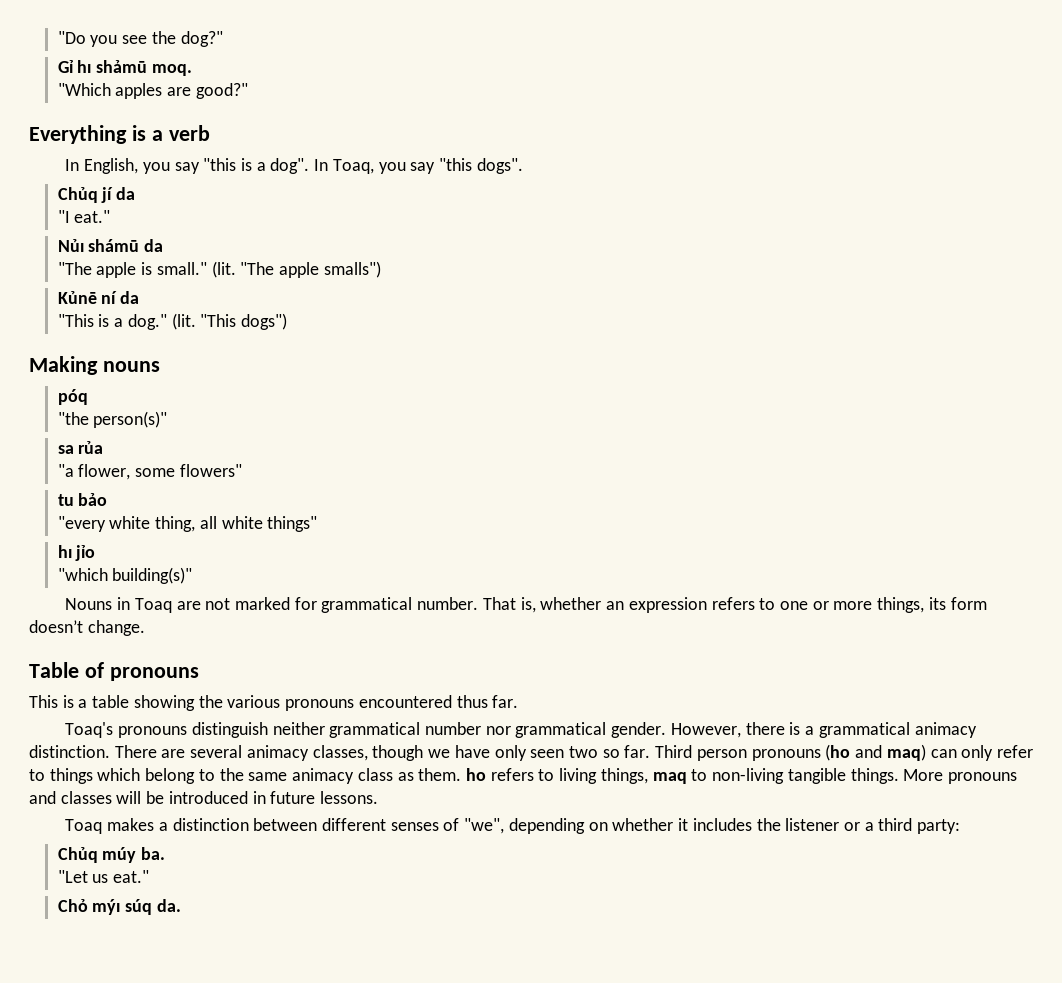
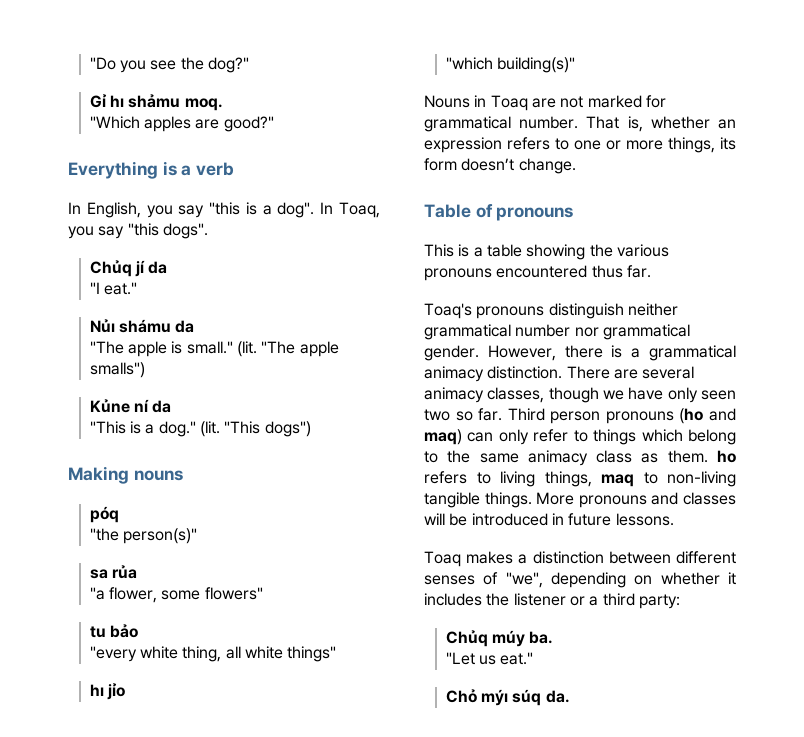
- Gỉ hı shảmū moq.
+ Gỉ hı shảmu moq.
- Nủı shámū da
+ Nủı shámu da
- Kủnē ní da
+ Kủne ní da

